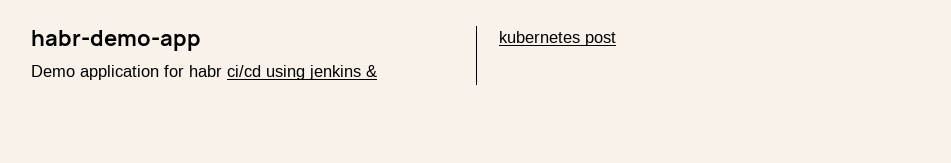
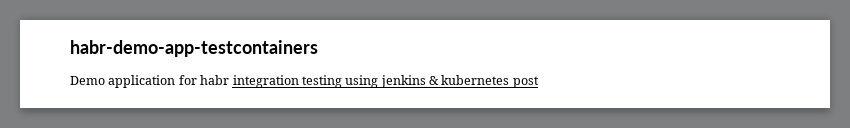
- habr-demo-app
+ habr-demo-app-testcontainers
- Demo application for habr ci/cd using jenkins & kubernetes post
+ Demo application for habr integration testing using jenkins & kubernetes post

